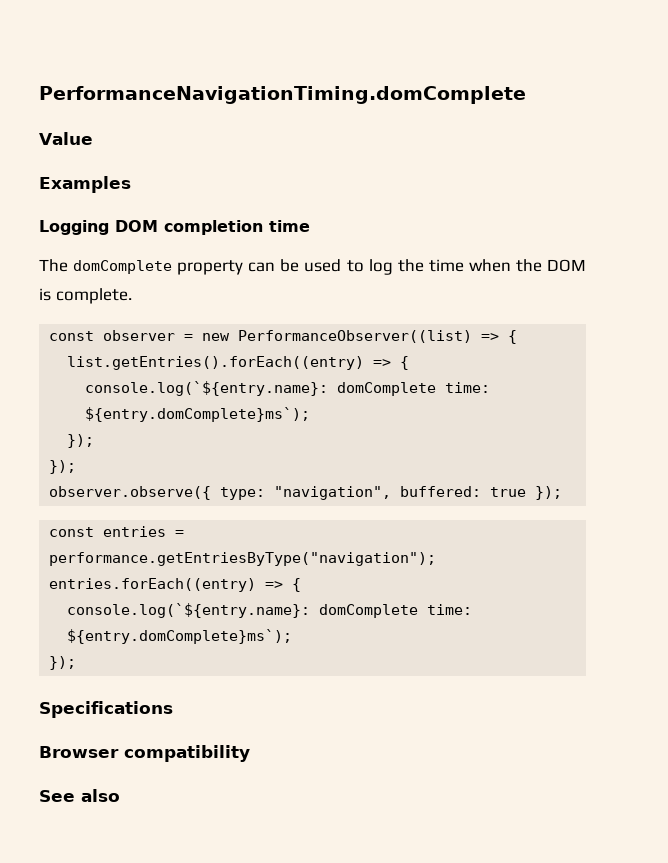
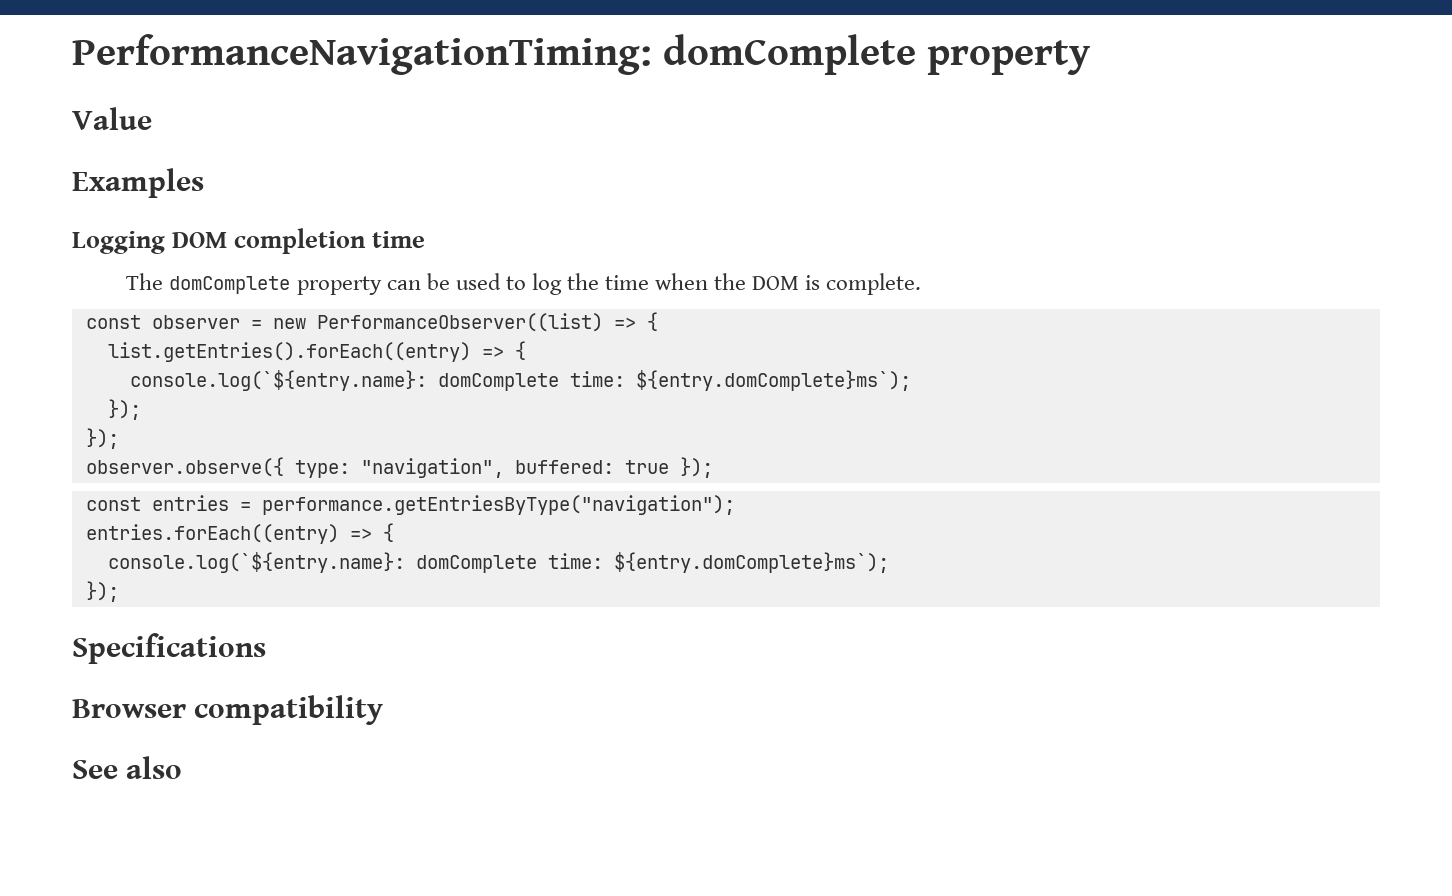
- PerformanceNavigationTiming.domComplete
+ PerformanceNavigationTiming: domComplete property

